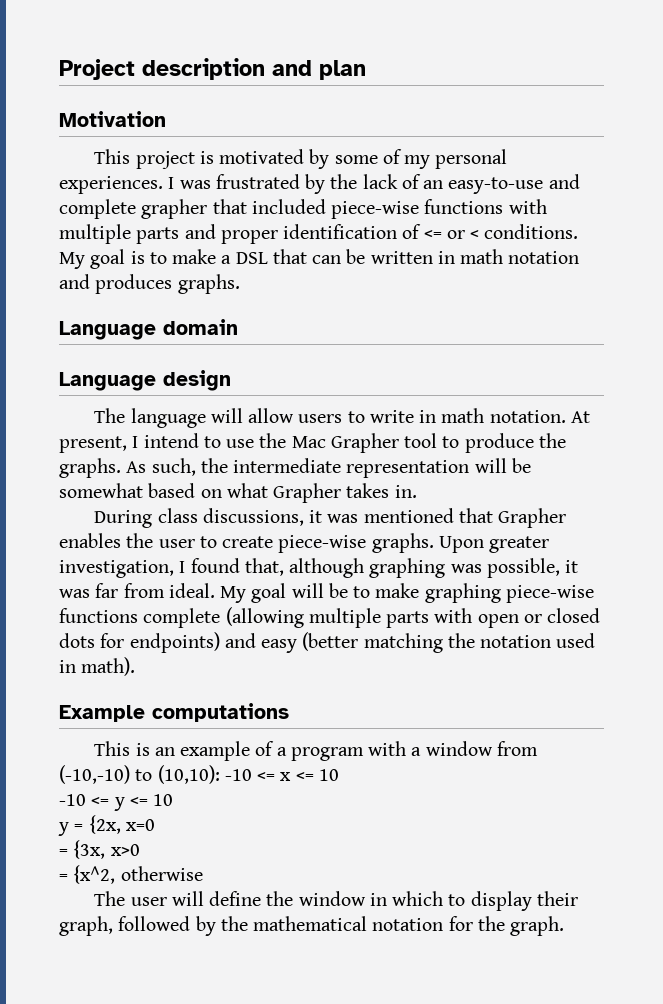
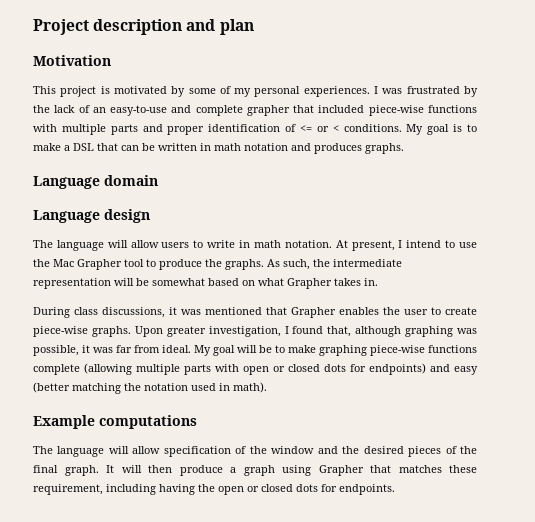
- This is an example of a program with a window from (-10,-10) to (10,10): -10 <= x <= 10
- -10 <= y <= 10
- y = {2x, x=0
- = {3x, x>0
- = {x^2, otherwise
- The user will define the window in which to display their graph, followed by the mathematical notation for the graph.
+ The language will allow specification of the window and the desired pieces of the final graph. It will then produce a graph using Grapher that matches these requirement, including having the open or closed dots for endpoints.

